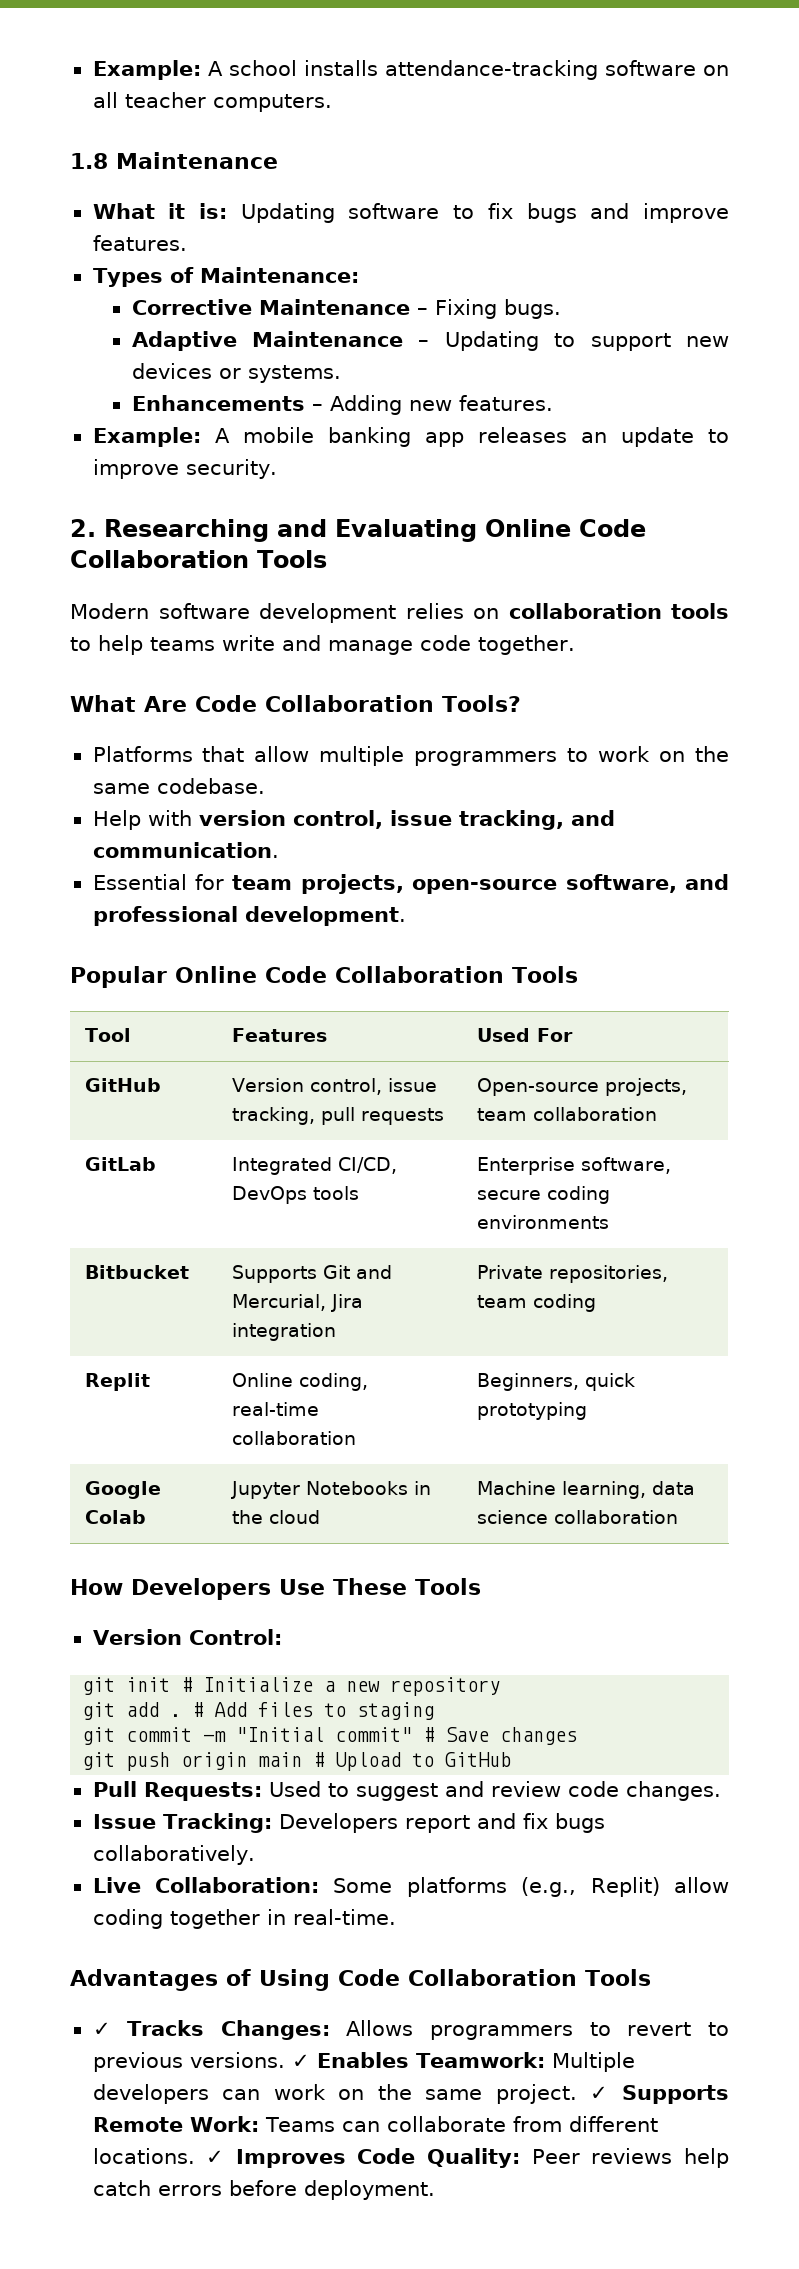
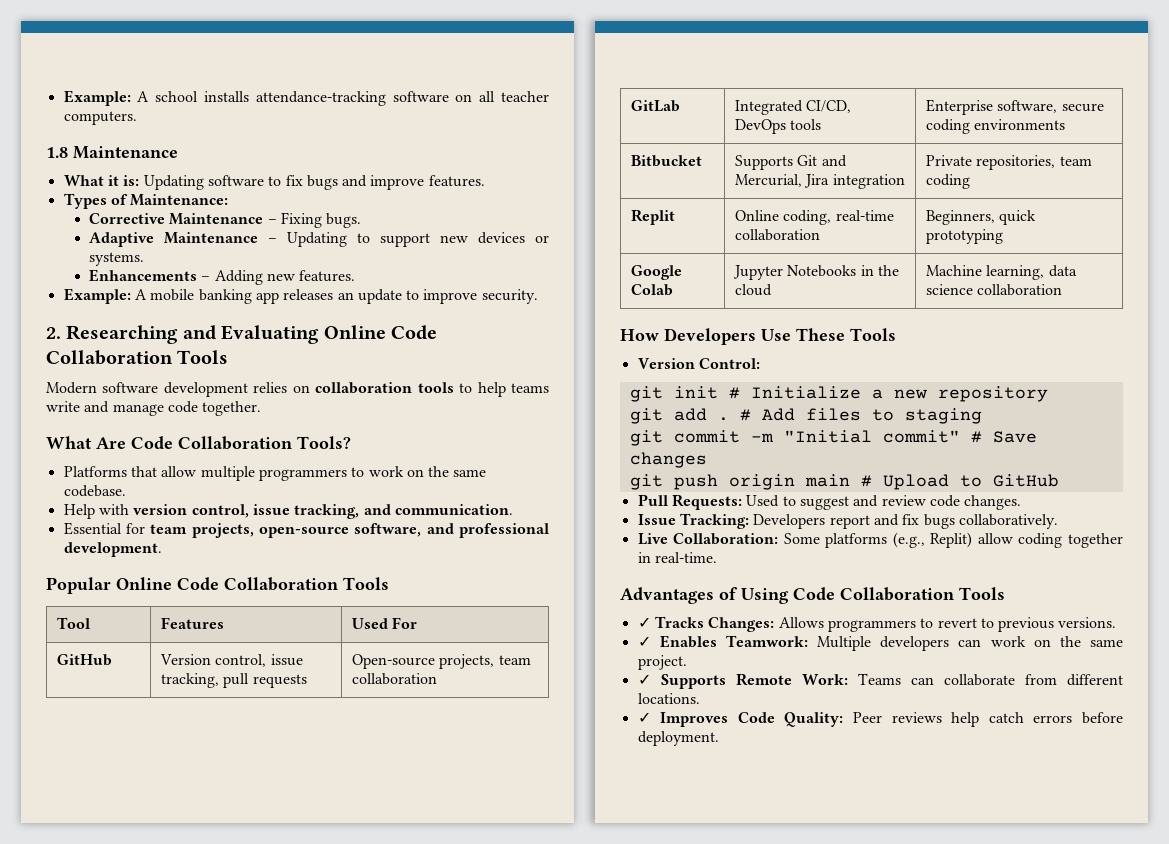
- ✓ Tracks Changes: Allows programmers to revert to previous versions. ✓ Enables Teamwork: Multiple developers can work on the same project. ✓ Supports Remote Work: Teams can collaborate from different locations. ✓ Improves Code Quality: Peer reviews help catch errors before deployment.
+ ✓ Tracks Changes: Allows programmers to revert to previous versions.
+ ✓ Enables Teamwork: Multiple developers can work on the same project.
+ ✓ Supports Remote Work: Teams can collaborate from different locations.
+ ✓ Improves Code Quality: Peer reviews help catch errors before deployment.

